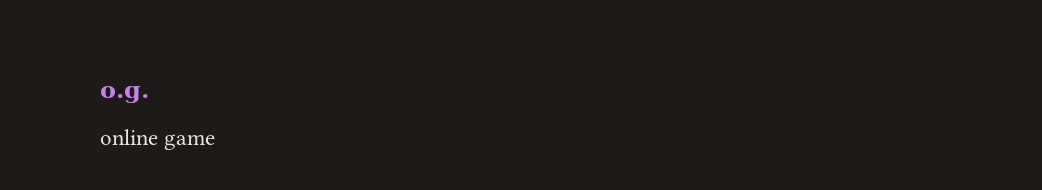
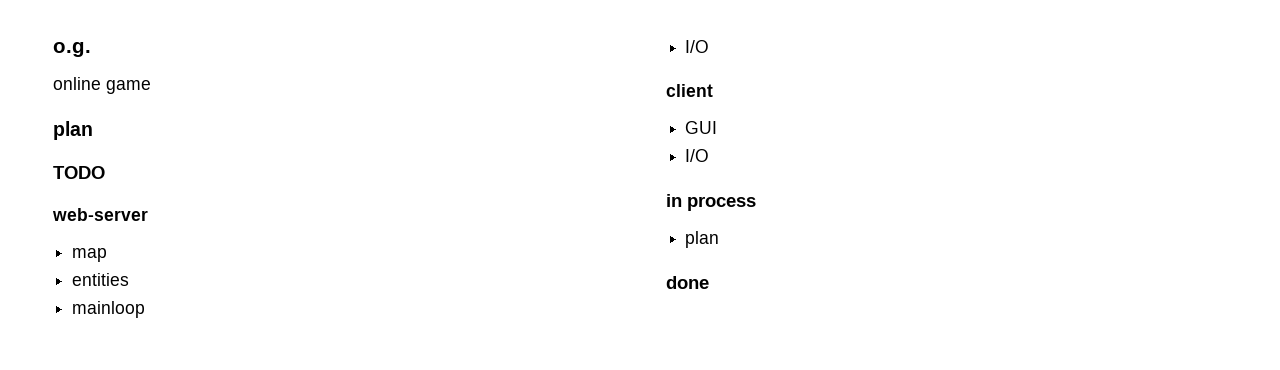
  online game
+ plan
+ TODO
+ web-server
+ map
+ entities
+ mainloop
+ I/O
+ client
+ GUI
+ I/O
+ in process
+ plan
+ done

